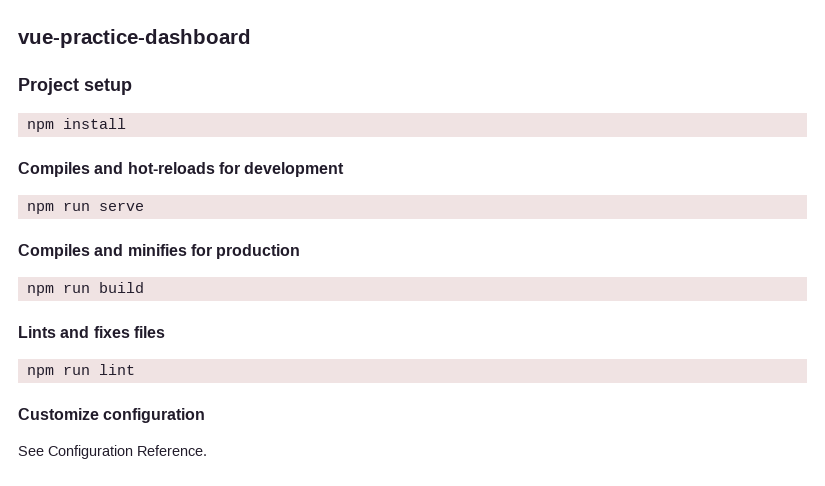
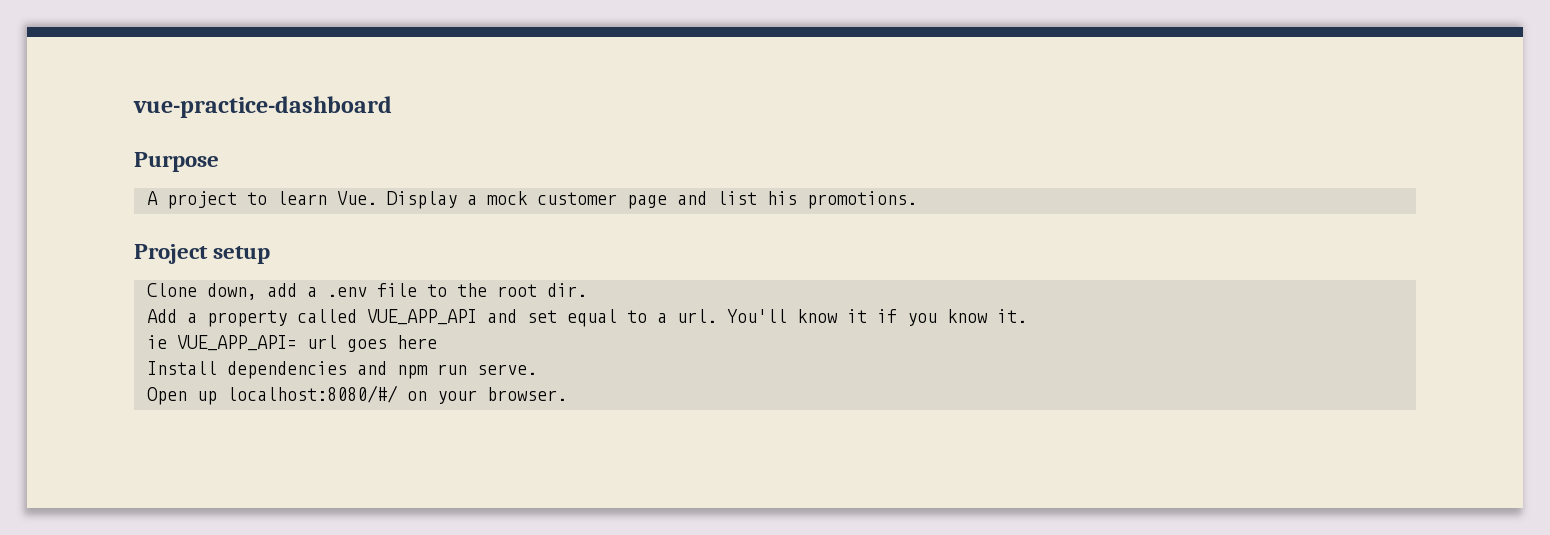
+ Purpose
+ A project to learn Vue. Display a mock customer page and list his promotions.
  Project setup
- npm install
- Compiles and hot-reloads for development
- npm run serve
- Compiles and minifies for production
- npm run build
- Lints and fixes files
- npm run lint
- Customize configuration
- See Configuration Reference.
+ Clone down, add a .env file to the root dir.
+ Add a property called VUE_APP_API and set equal to a url. You'll know it if you know it.
+ ie VUE_APP_API= url goes here
+ Install dependencies and npm run serve.
+ Open up localhost:8080/#/ on your browser.

